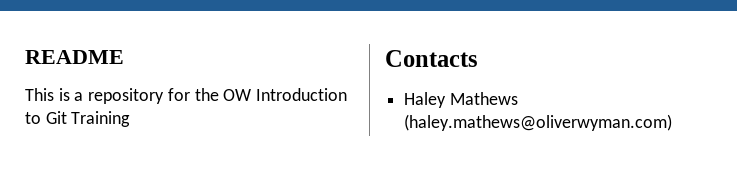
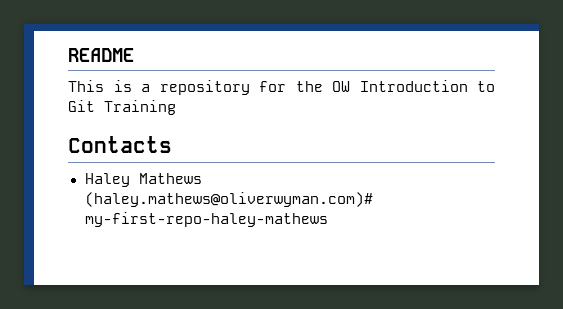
- Haley Mathews (haley.mathews@oliverwyman.com)
+ Haley Mathews (haley.mathews@oliverwyman.com)# my-first-repo-haley-mathews

